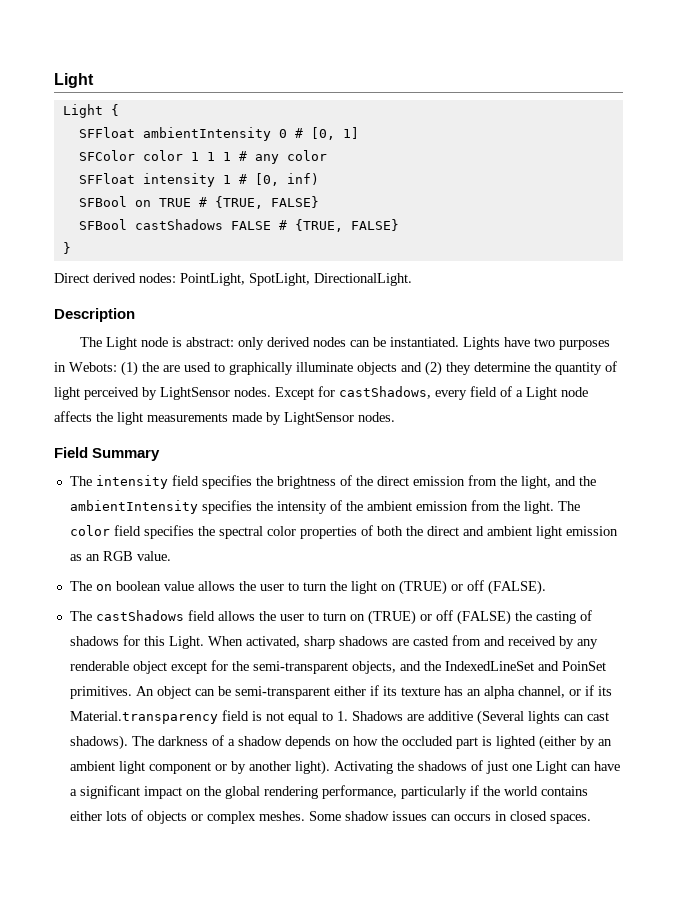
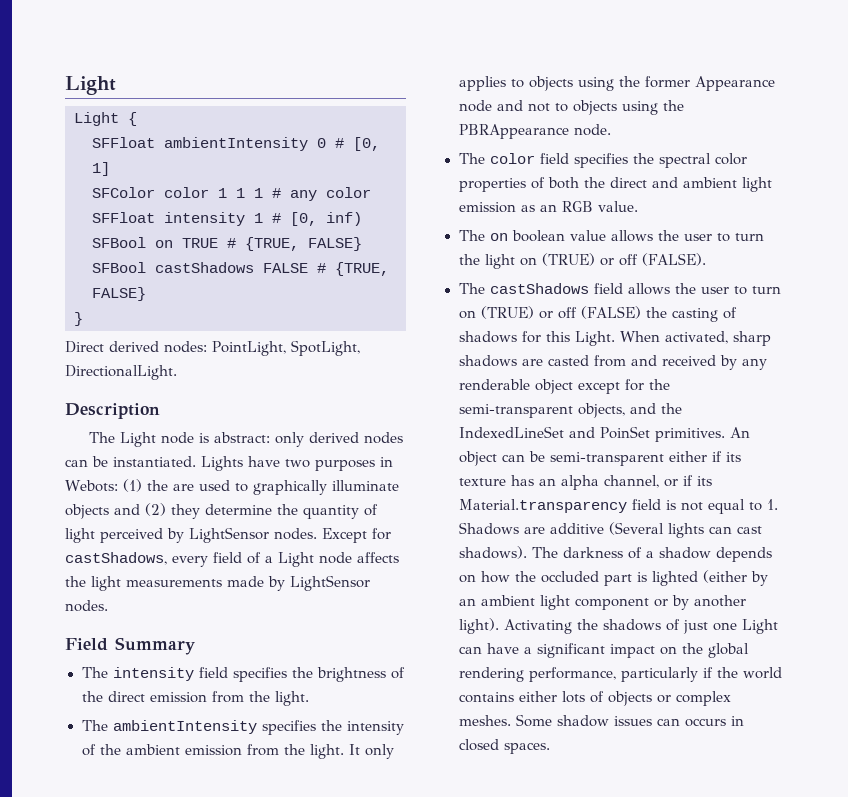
- The intensity field specifies the brightness of the direct emission from the light, and the ambientIntensity specifies the intensity of the ambient emission from the light. The color field specifies the spectral color properties of both the direct and ambient light emission as an RGB value.
+ The intensity field specifies the brightness of the direct emission from the light.
+ The ambientIntensity specifies the intensity of the ambient emission from the light. It only applies to objects using the former Appearance node and not to objects using the PBRAppearance node.
+ The color field specifies the spectral color properties of both the direct and ambient light emission as an RGB value.

